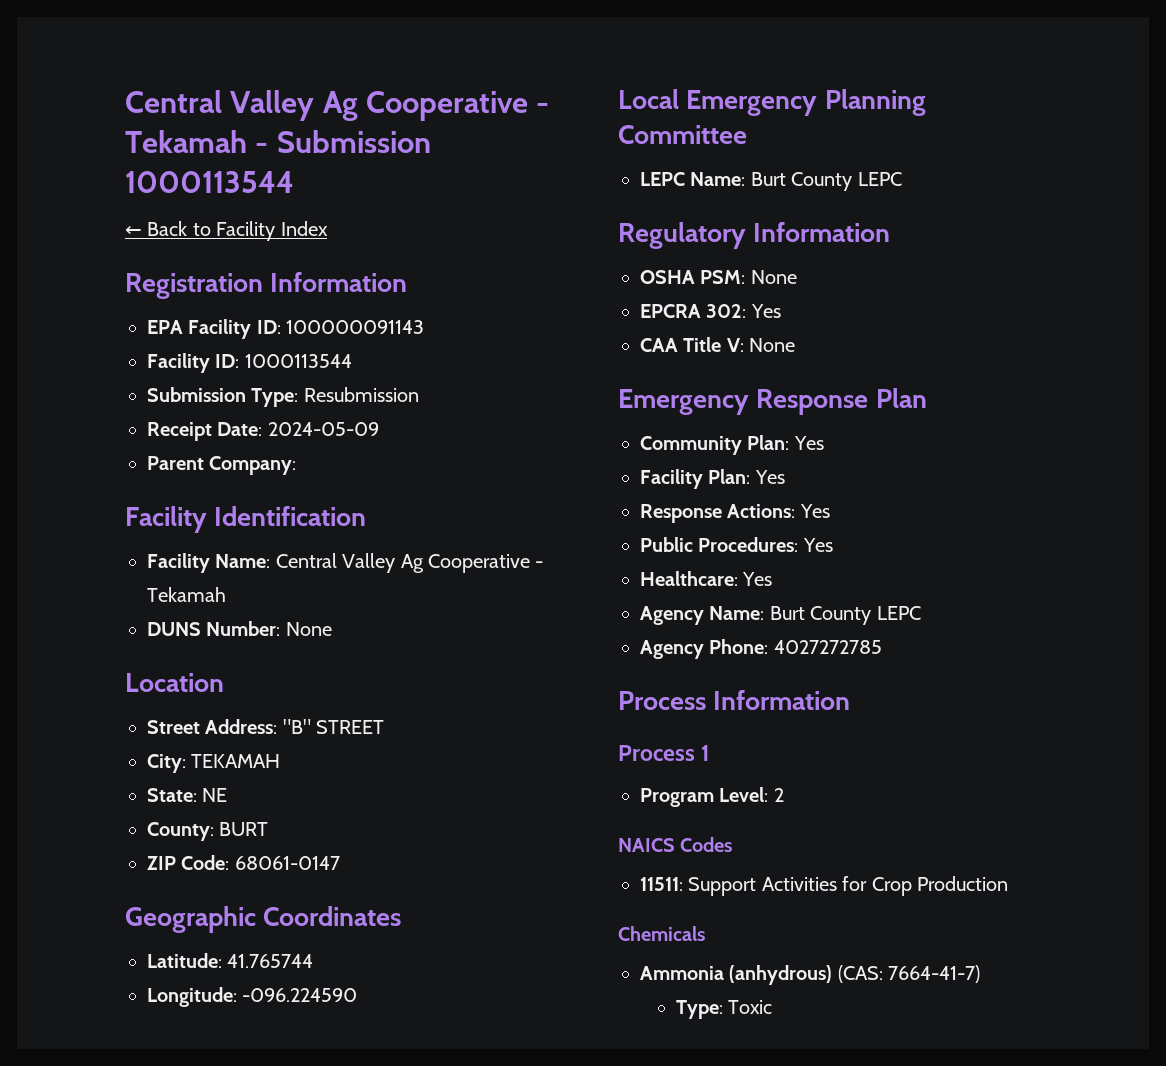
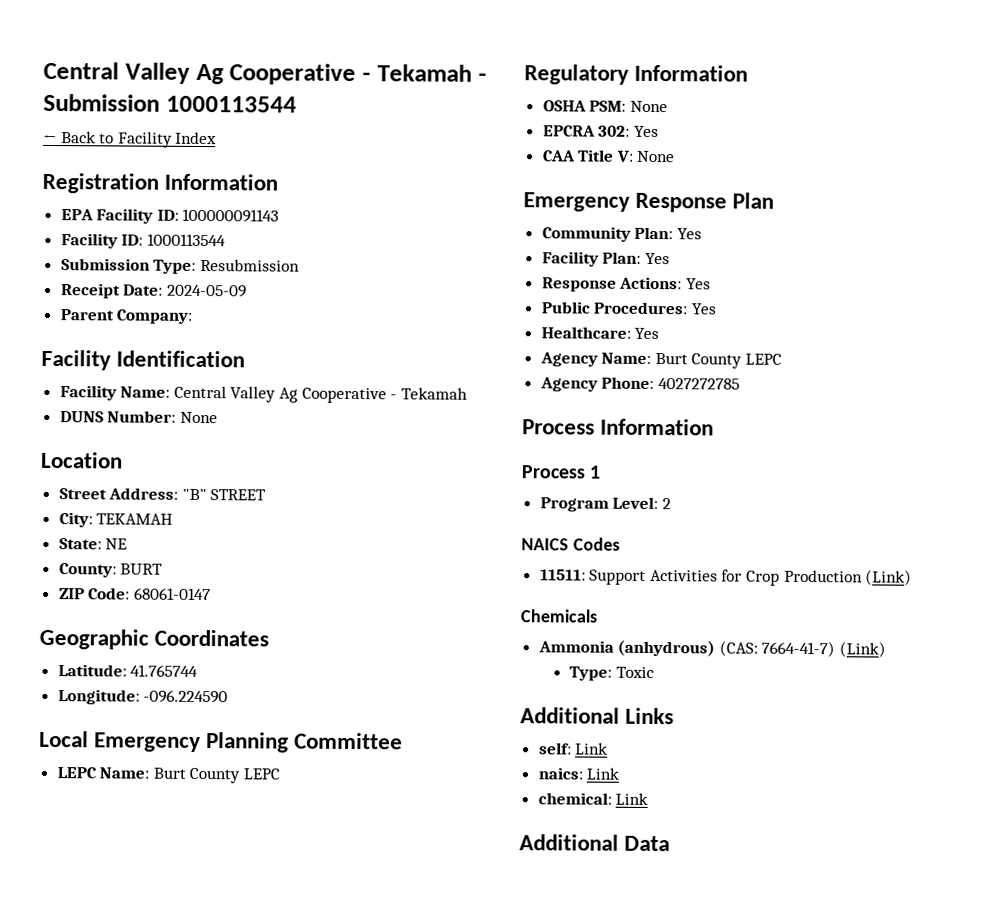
- 11511: Support Activities for Crop Production
+ 11511: Support Activities for Crop Production (Link)
- Ammonia (anhydrous) (CAS: 7664-41-7)
+ Ammonia (anhydrous) (CAS: 7664-41-7) (Link)
+ Additional Links
+ self: Link
+ naics: Link
+ chemical: Link
+ Additional Data

